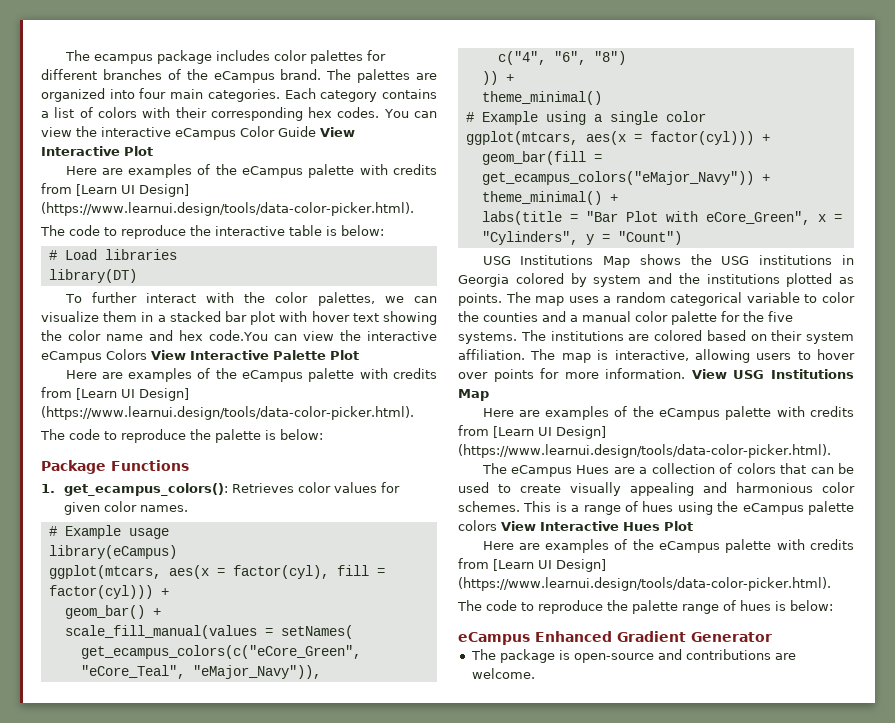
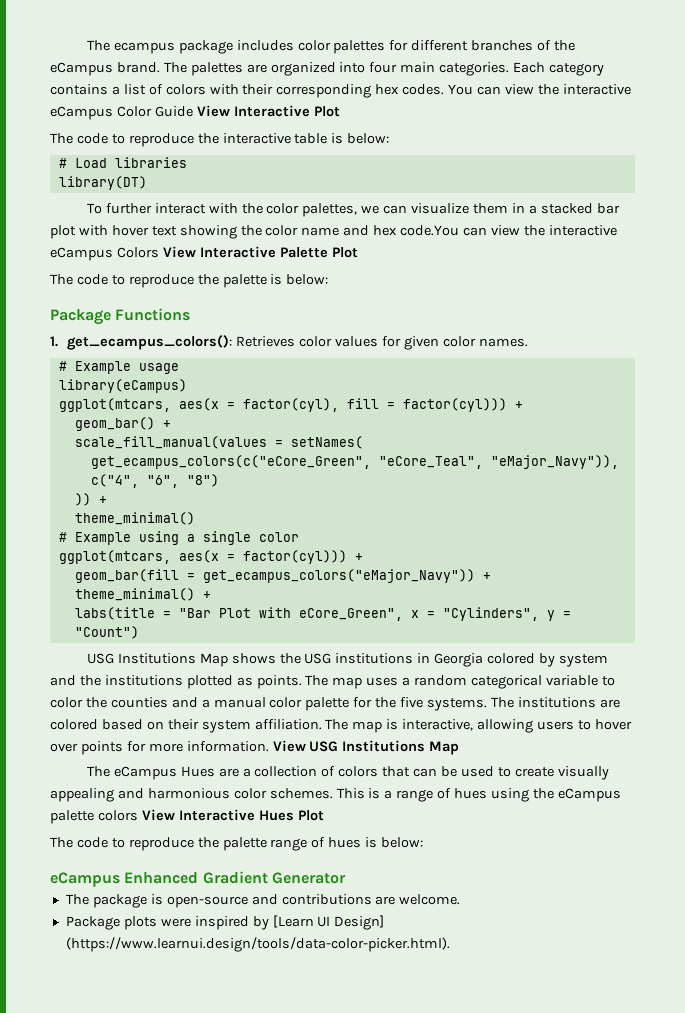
  You can view the interactive eCampus Color Guide View Interactive Plot
- Here are examples of the eCampus palette with credits from [Learn UI Design] (https://www.learnui.design/tools/data-color-picker.html).
  To further interact with the color palettes, we can visualize them in a stacked bar plot with hover text showing the color name and hex code.You can view the interactive eCampus Colors View Interactive Palette Plot
- Here are examples of the eCampus palette with credits from [Learn UI Design] (https://www.learnui.design/tools/data-color-picker.html).
  View USG Institutions Map
- Here are examples of the eCampus palette with credits from [Learn UI Design] (https://www.learnui.design/tools/data-color-picker.html).
  This is a range of hues using the eCampus palette colors View Interactive Hues Plot
- Here are examples of the eCampus palette with credits from [Learn UI Design] (https://www.learnui.design/tools/data-color-picker.html).
+ Package plots were inspired by [Learn UI Design] (https://www.learnui.design/tools/data-color-picker.html).

